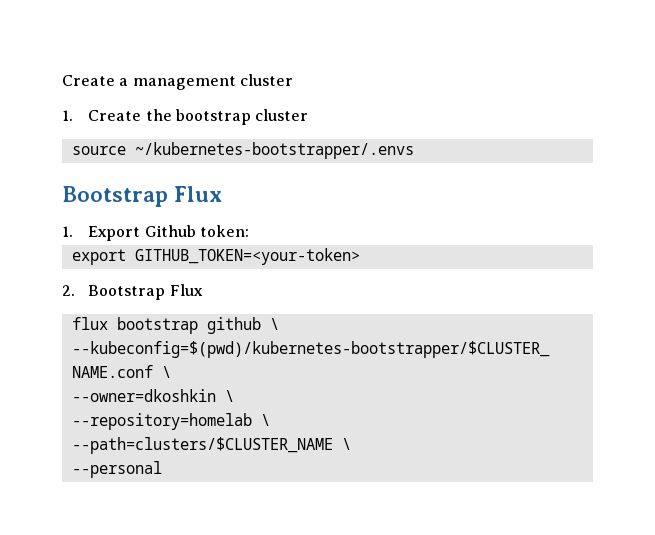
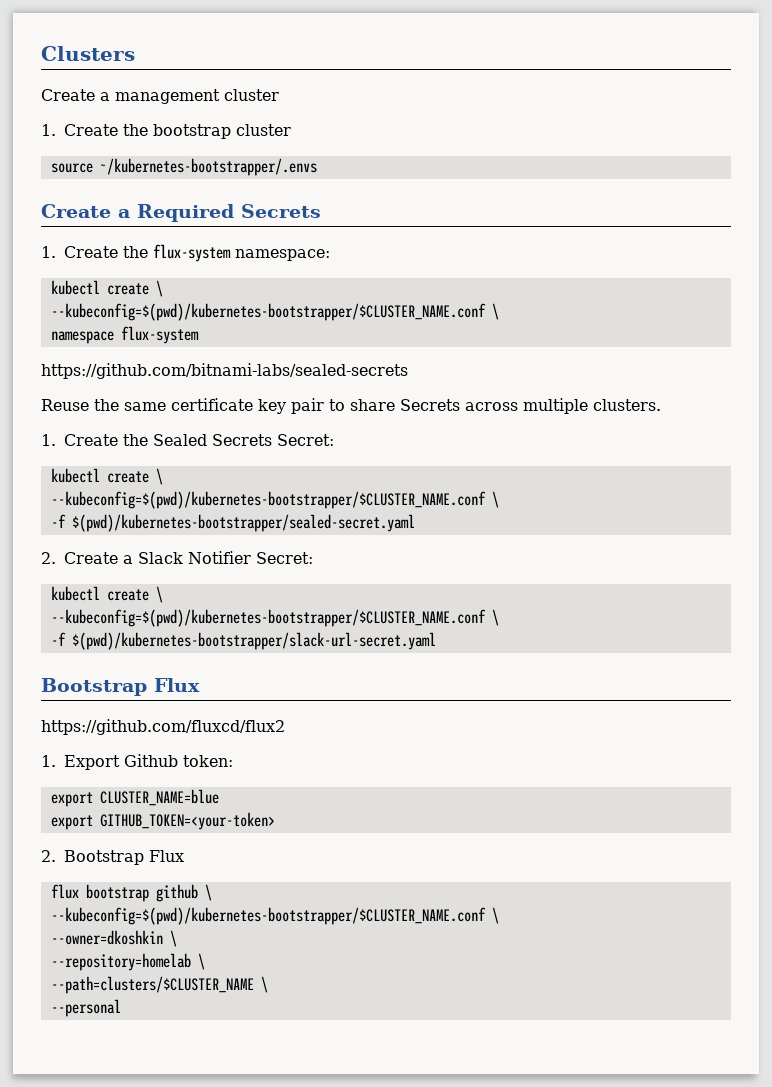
+ Clusters
  source ~/kubernetes-bootstrapper/.envs
+ Create a Required Secrets
+ 1. Create the flux-system namespace:
+ kubectl create \
+ --kubeconfig=$(pwd)/kubernetes-bootstrapper/$CLUSTER_NAME.conf \
+ namespace flux-system
+ https://github.com/bitnami-labs/sealed-secrets
+ Reuse the same certificate key pair to share Secrets across multiple clusters.
+ 1. Create the Sealed Secrets Secret:
+ kubectl create \
+ --kubeconfig=$(pwd)/kubernetes-bootstrapper/$CLUSTER_NAME.conf \
+ -f $(pwd)/kubernetes-bootstrapper/sealed-secret.yaml
+ 2. Create a Slack Notifier Secret:
+ kubectl create \
+ --kubeconfig=$(pwd)/kubernetes-bootstrapper/$CLUSTER_NAME.conf \
+ -f $(pwd)/kubernetes-bootstrapper/slack-url-secret.yaml
  Bootstrap Flux
+ https://github.com/fluxcd/flux2
+ export CLUSTER_NAME=blue

